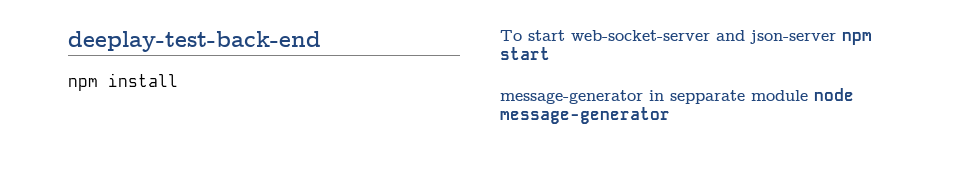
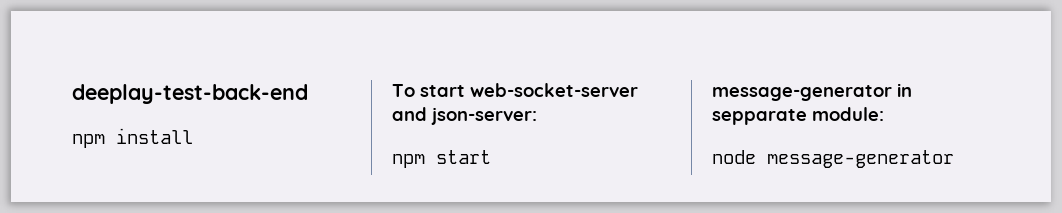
- To start web-socket-server and json-server npm start
+ To start web-socket-server and json-server:
+ npm start
- message-generator in sepparate module node message-generator
+ message-generator in sepparate module:
+ node message-generator

